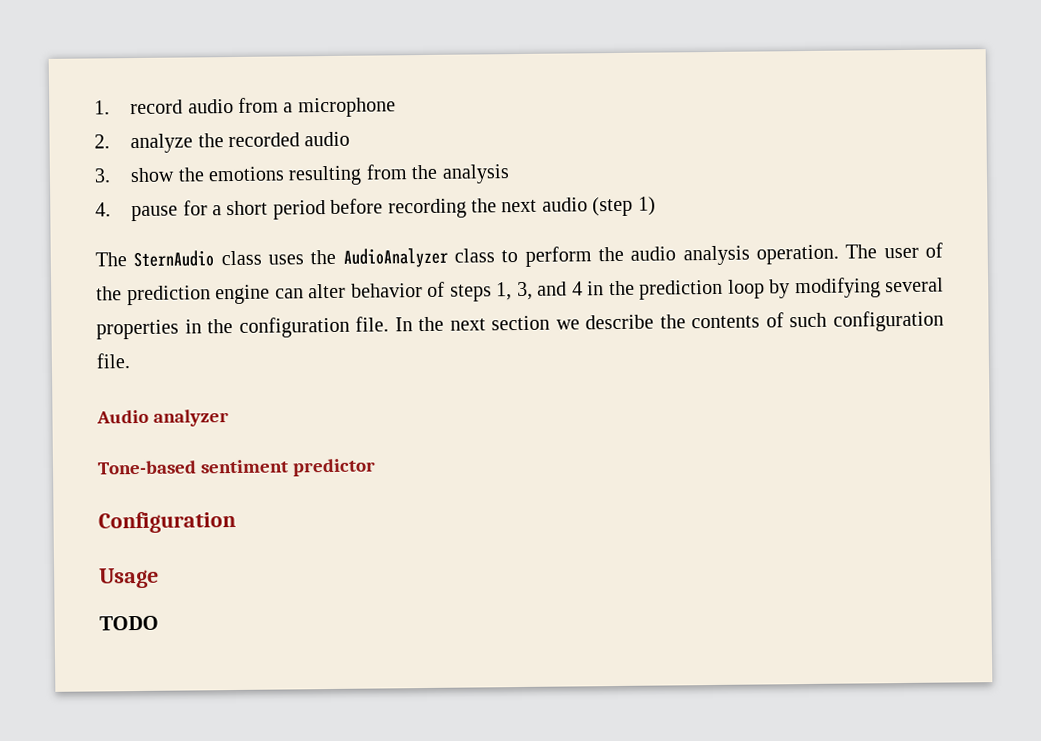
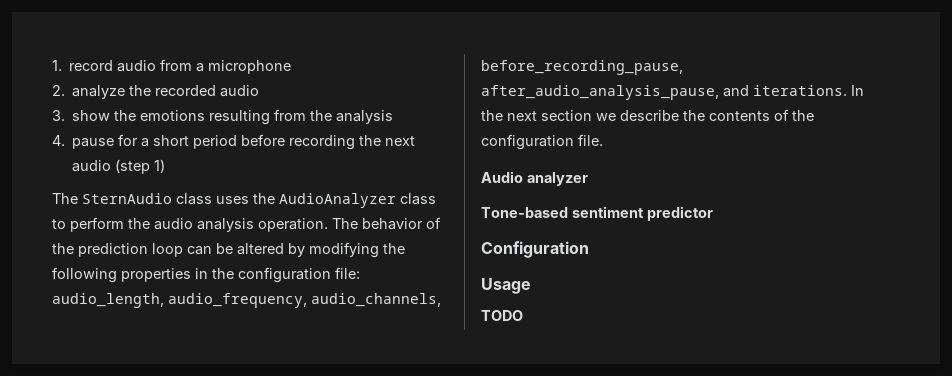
- The user of the prediction engine can alter behavior of steps 1, 3, and 4 in the prediction loop by modifying several properties in the configuration file.
+ The behavior of the prediction loop can be altered by modifying the following properties in the configuration file: audio_length, audio_frequency, audio_channels, before_recording_pause, after_audio_analysis_pause, and iterations.
- In the next section we describe the contents of such configuration file.
+ In the next section we describe the contents of the configuration file.

